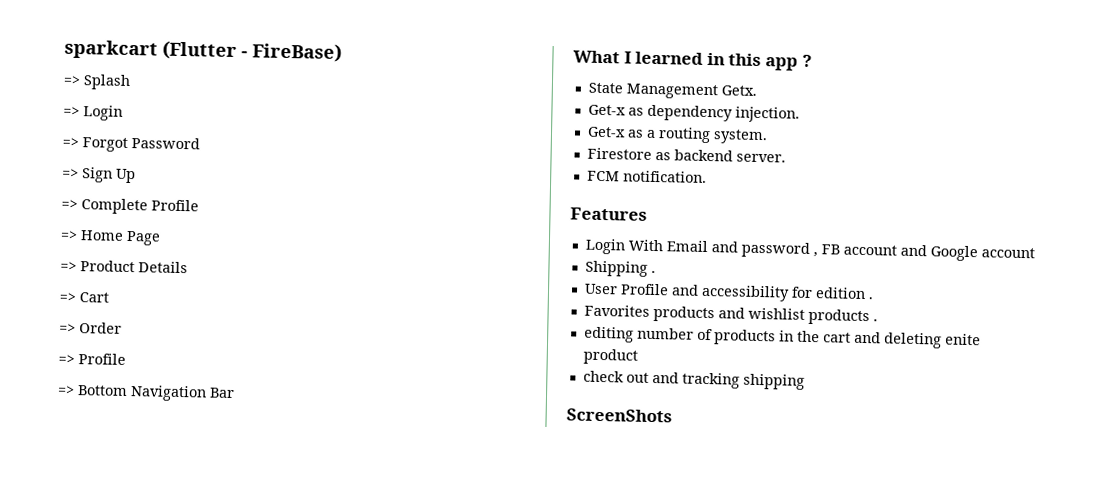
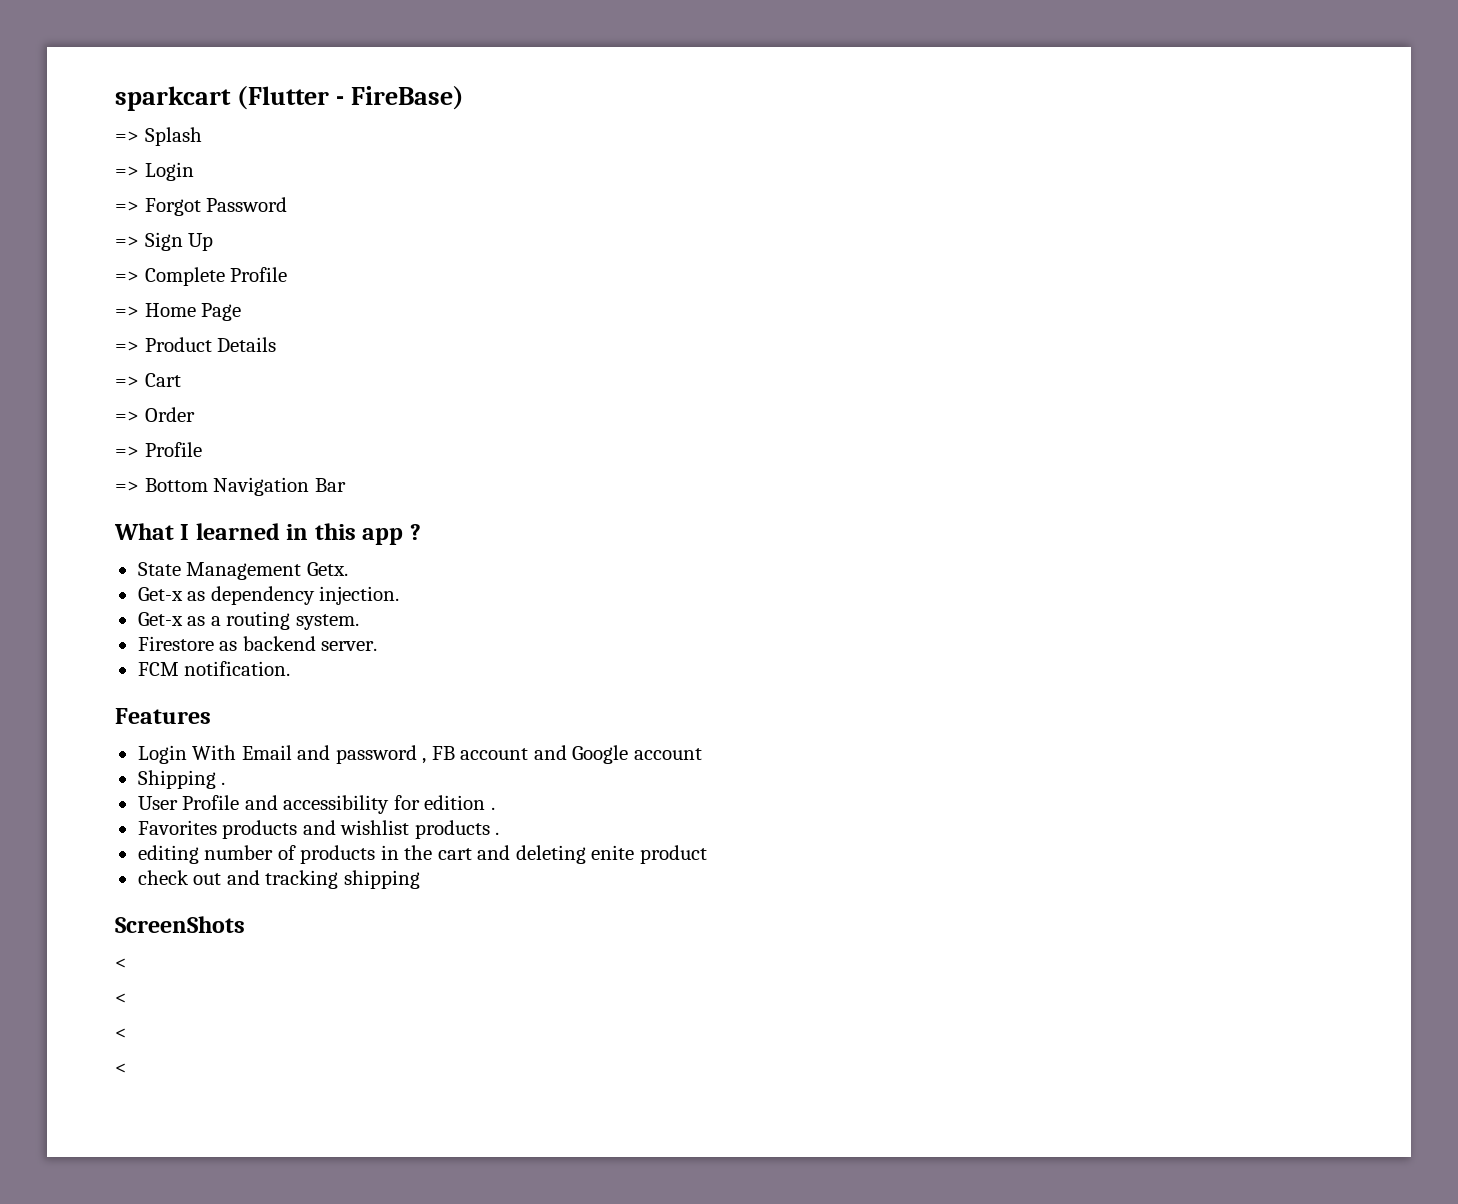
  ScreenShots
+ <
+ <
+ <
+ <

